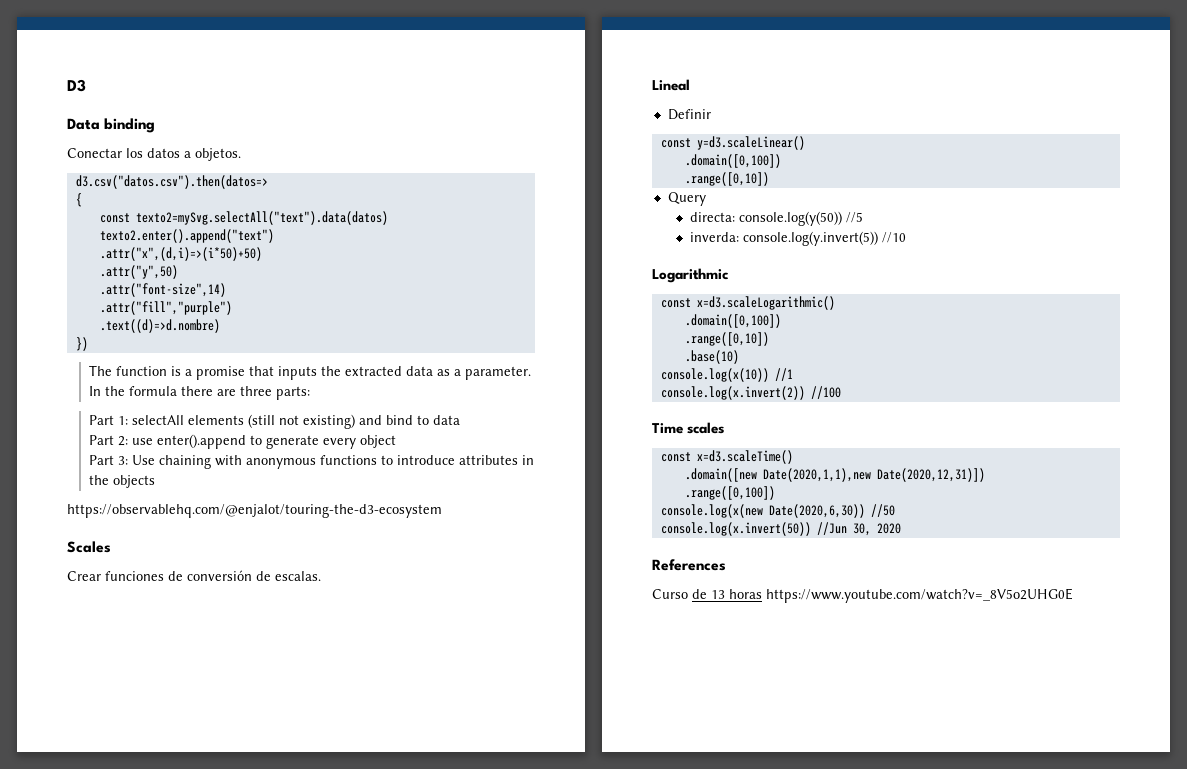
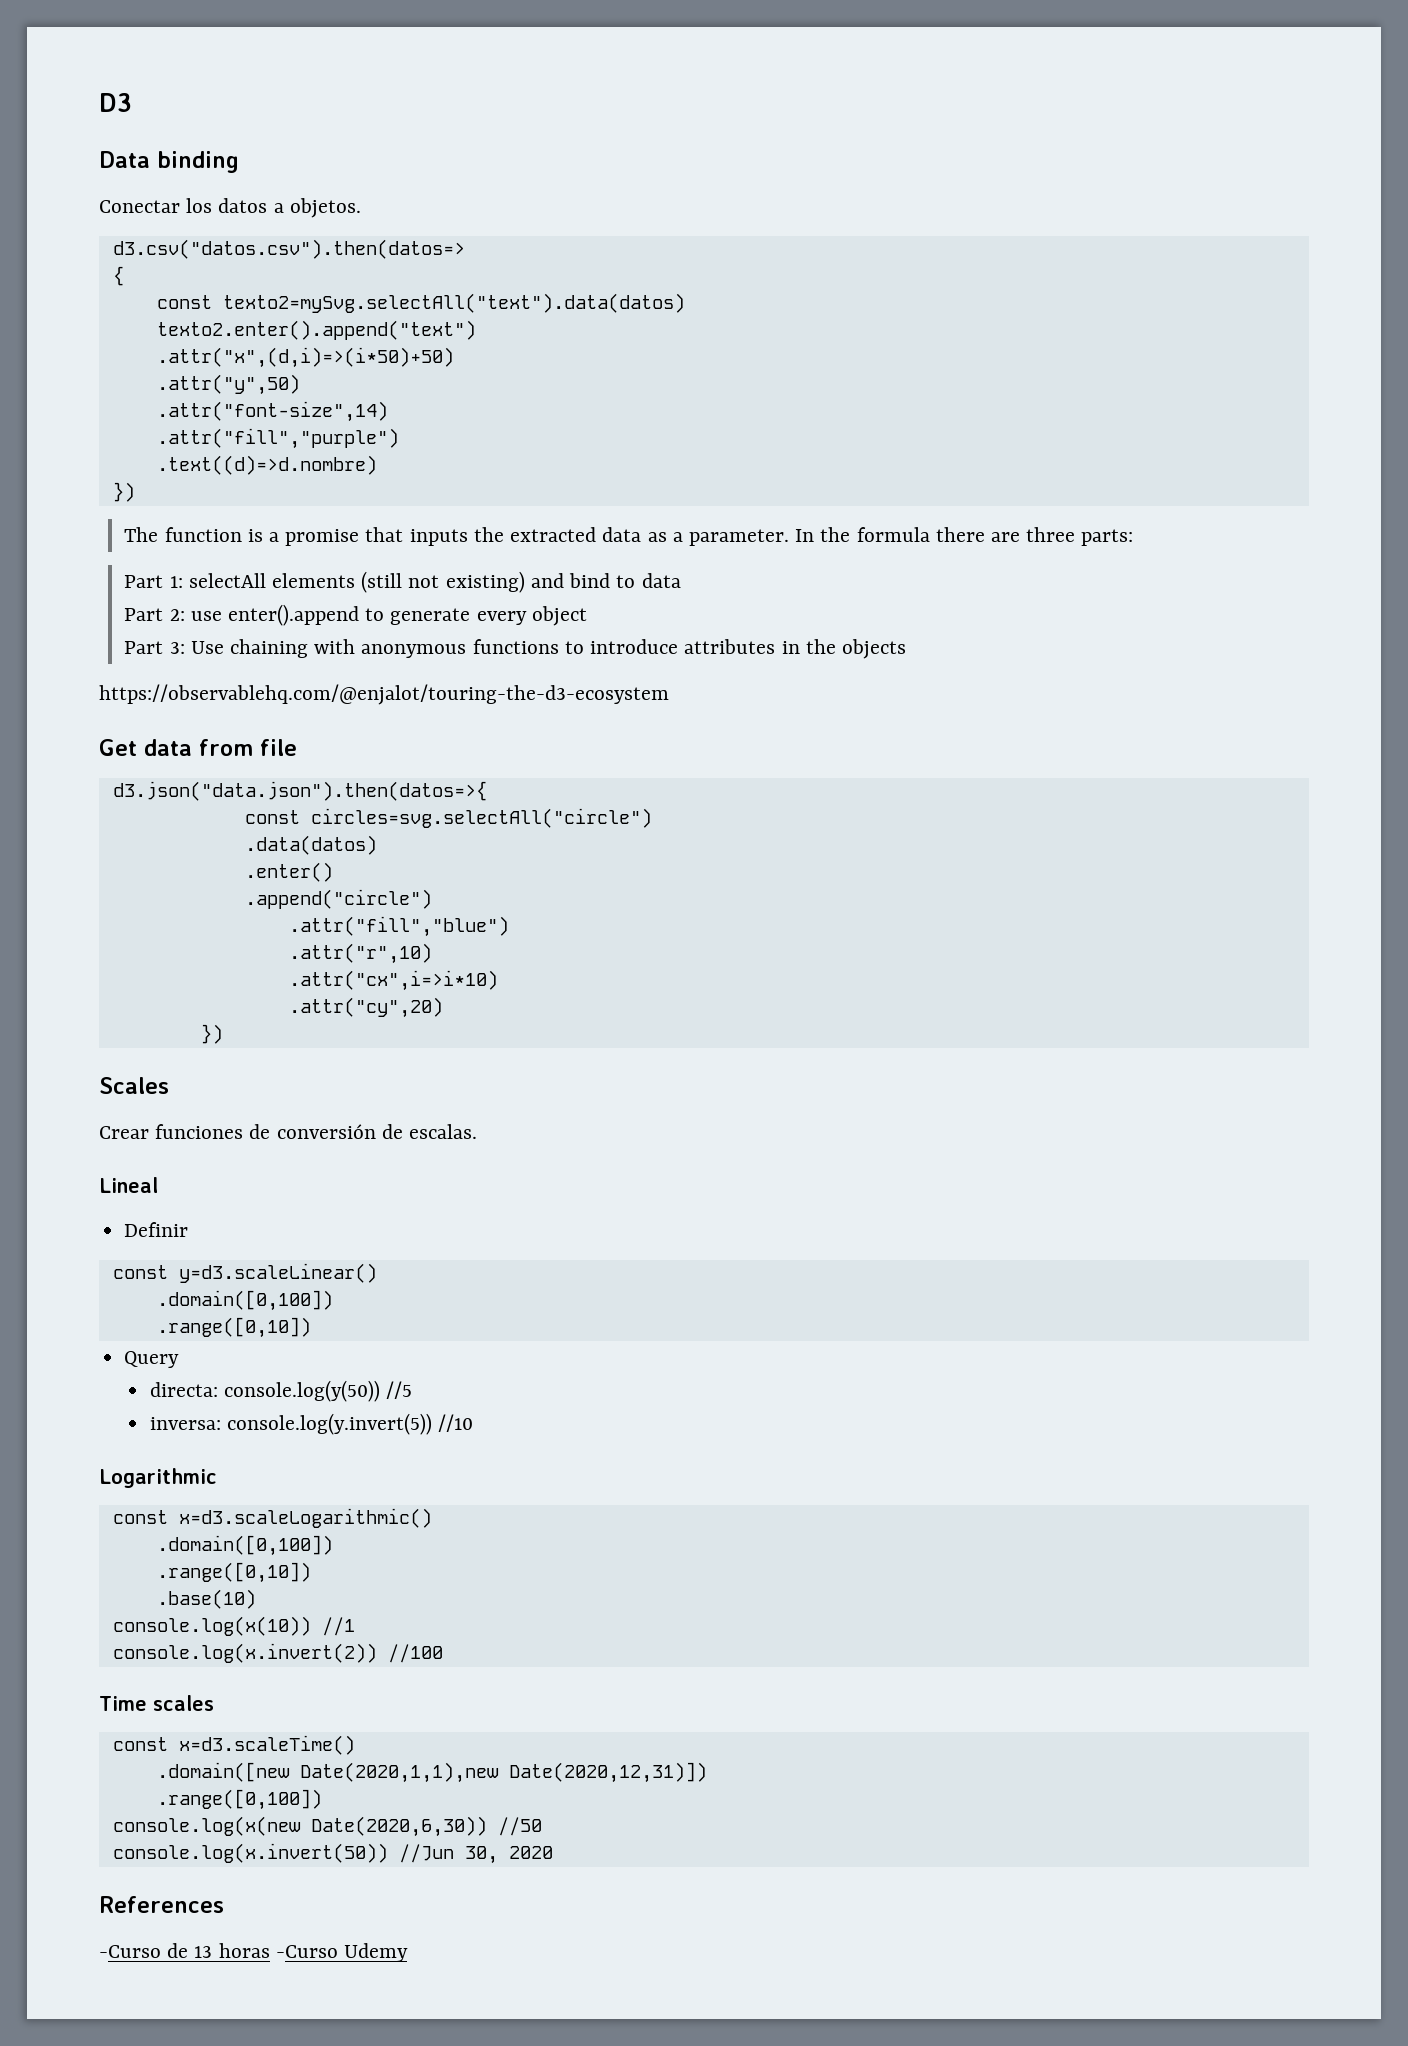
+ Get data from file
+ d3.json("data.json").then(datos=>{
+ const circles=svg.selectAll("circle")
+ .data(datos)
+ .enter()
+ .append("circle")
+ .attr("fill","blue")
+ .attr("r",10)
+ .attr("cx",i=>i*10)
+ .attr("cy",20)
+ })
- inverda: console.log(y.invert(5)) //10
+ inversa: console.log(y.invert(5)) //10
- Curso de 13 horas https://www.youtube.com/watch?v=_8V5o2UHG0E
+ -Curso de 13 horas -Curso Udemy

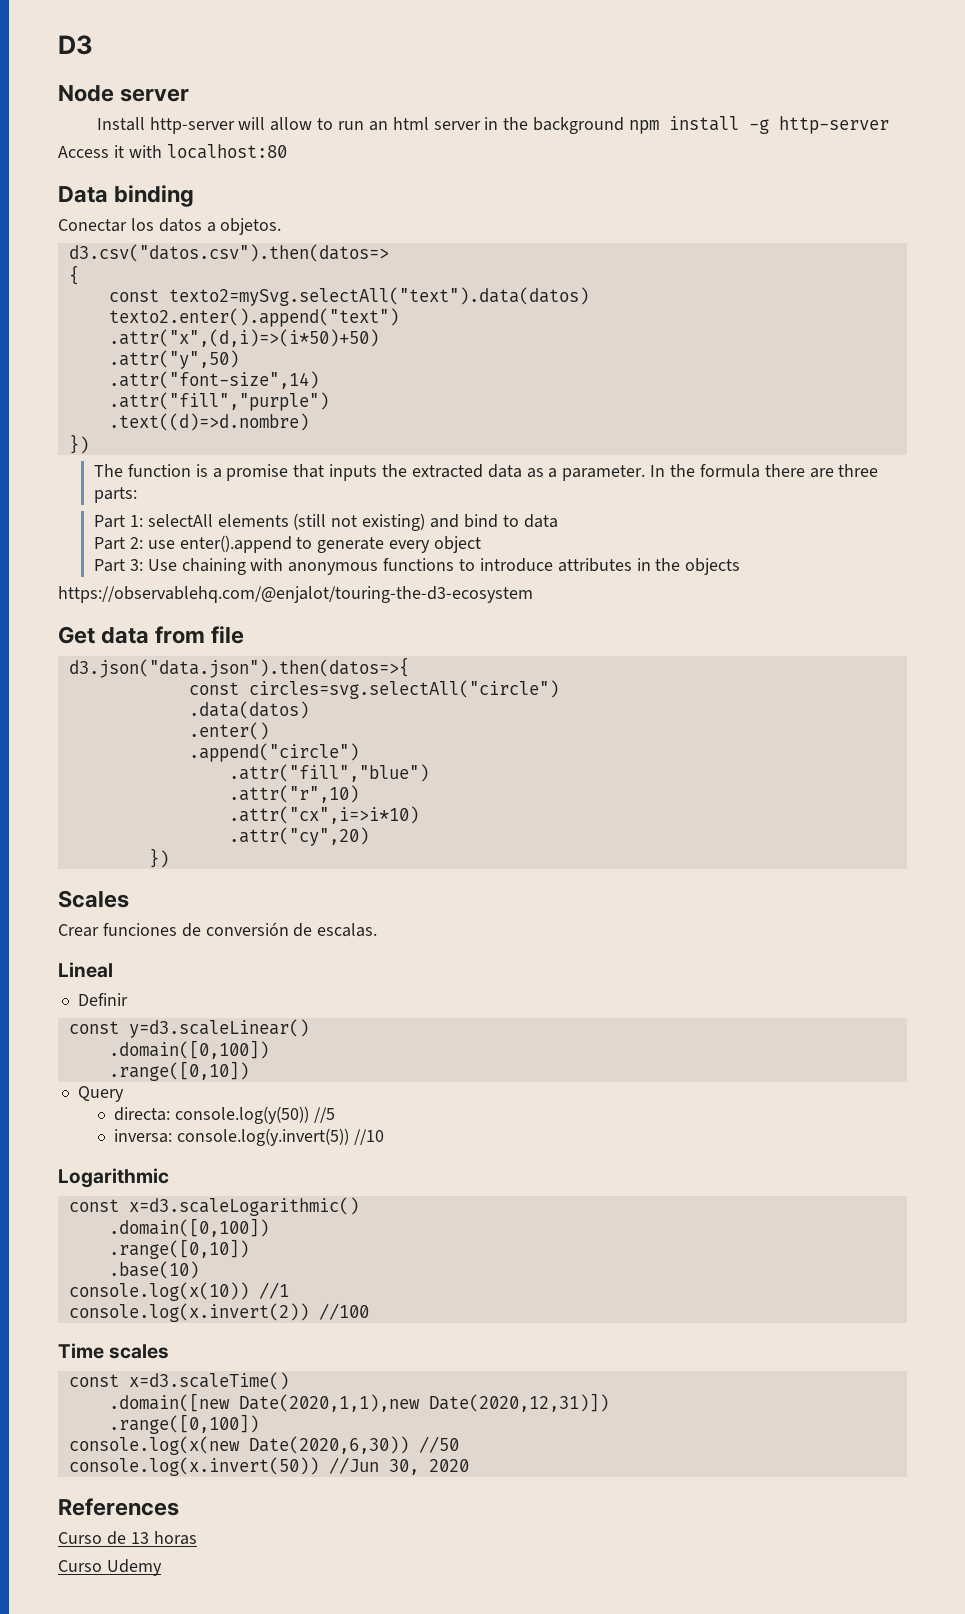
+ Node server
+ Install http-server will allow to run an html server in the background npm install -g http-server
+ Access it with localhost:80
- -Curso de 13 horas -Curso Udemy
+ Curso de 13 horas
+ Curso Udemy

